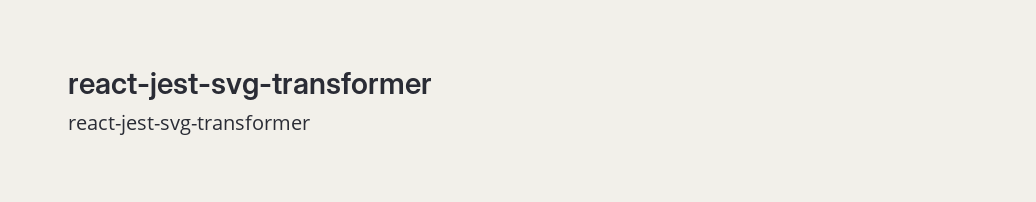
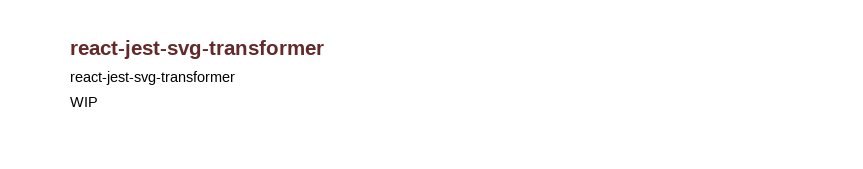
+ WIP

